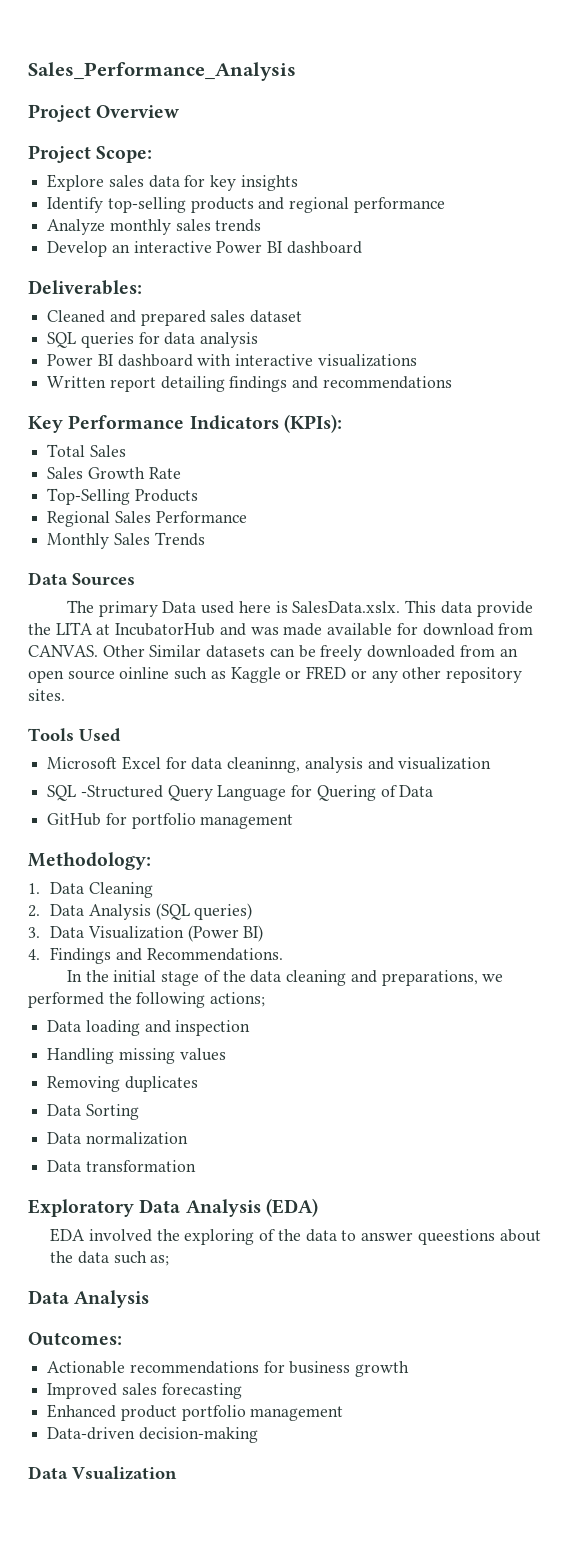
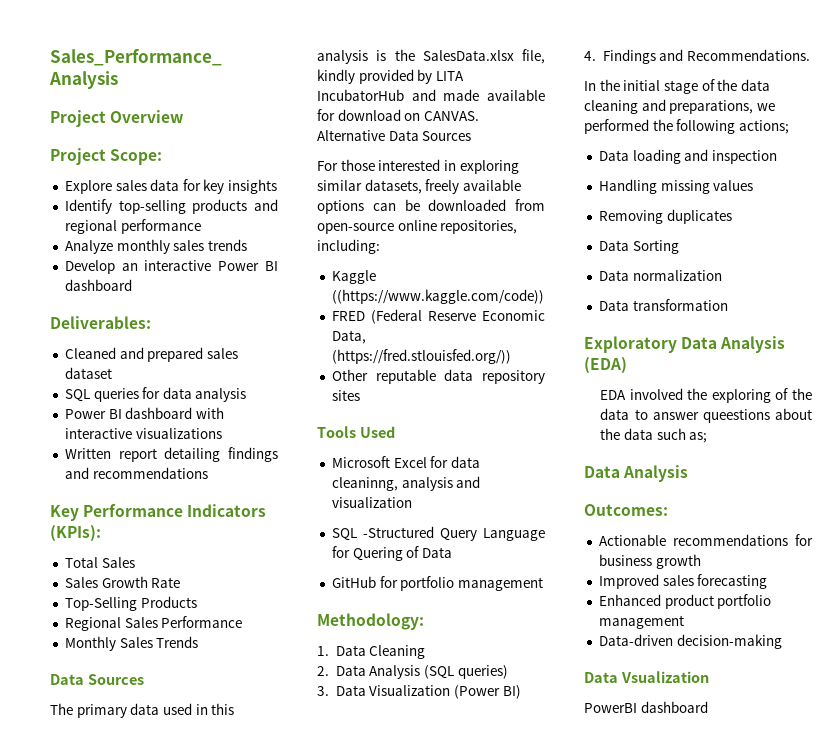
- The primary Data used here is SalesData.xslx. This data provide the LITA at IncubatorHub and was made available for download from CANVAS. Other Similar datasets can be freely downloaded from an open source oinline such as Kaggle or FRED or any other repository sites.
+ The primary data used in this analysis is the SalesData.xlsx file, kindly provided by LITA IncubatorHub and made available for download on CANVAS. Alternative Data Sources
+ For those interested in exploring similar datasets, freely available options can be downloaded from open-source online repositories, including:
+ Kaggle ((https://www.kaggle.com/code))
+ FRED (Federal Reserve Economic Data, (https://fred.stlouisfed.org/))
+ Other reputable data repository sites
+ PowerBI dashboard

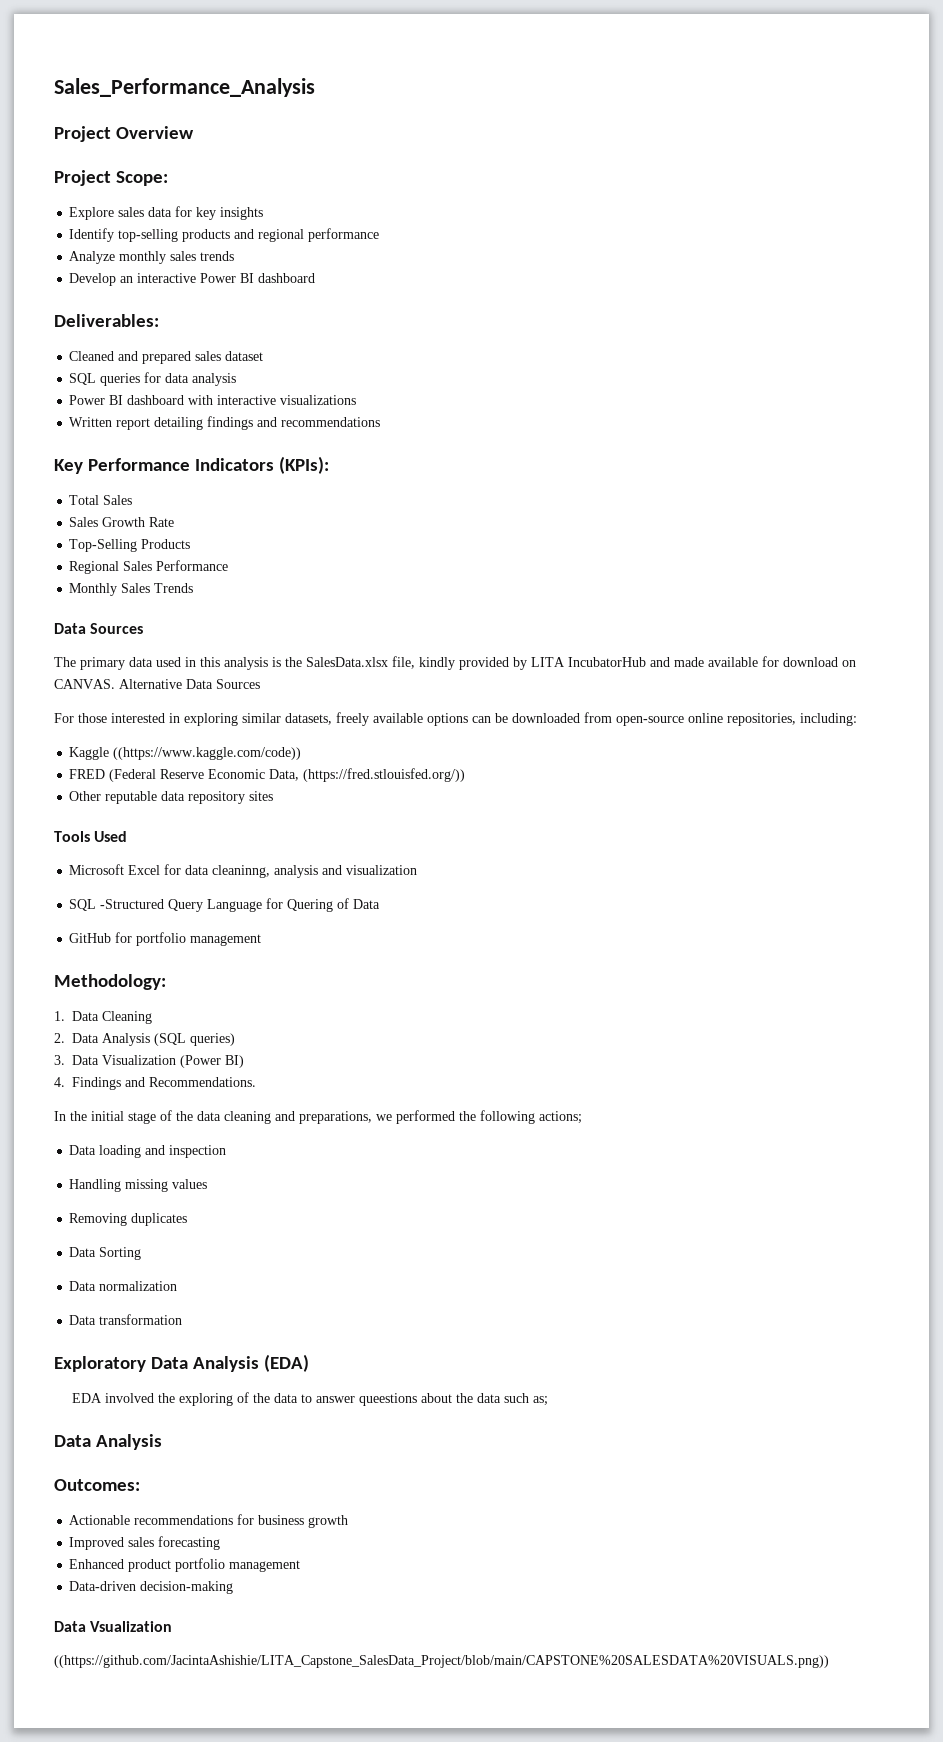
- PowerBI dashboard
+ ((https://github.com/JacintaAshishie/LITA_Capstone_SalesData_Project/blob/main/CAPSTONE%20SALESDATA%20VISUALS.png))

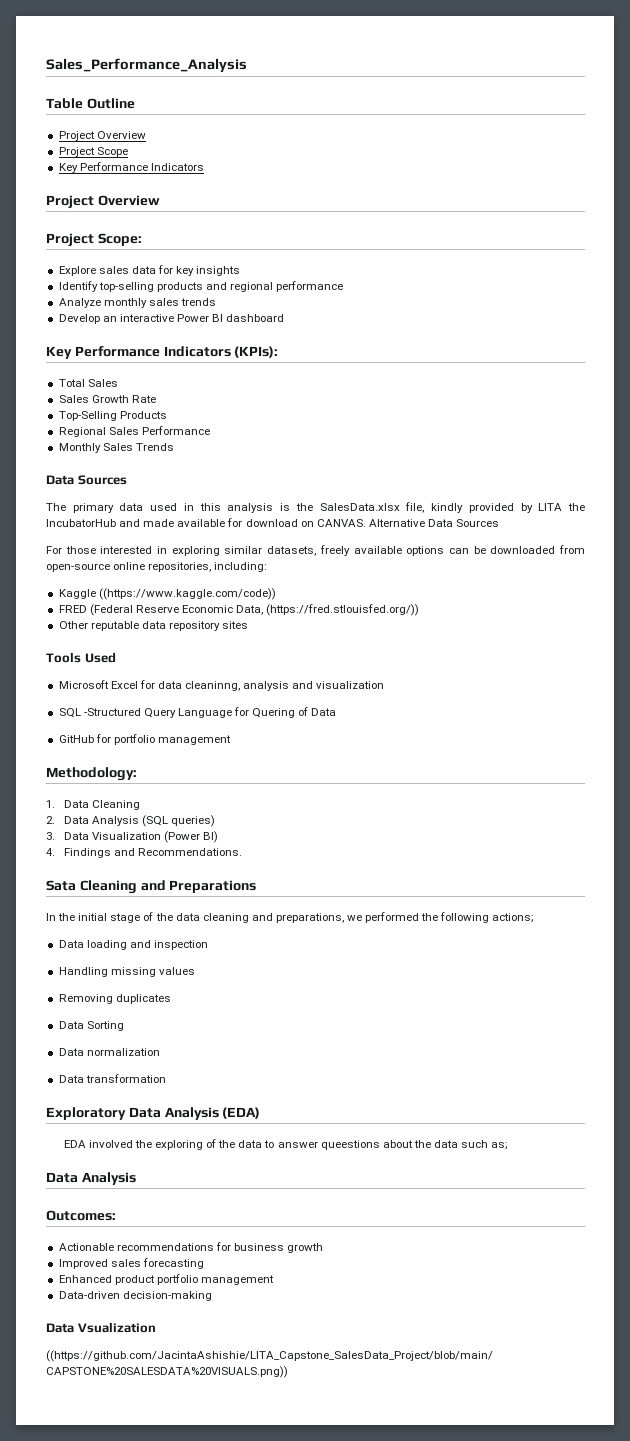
+ Table Outline
+ Project Overview
+ Project Scope
+ Key Performance Indicators
- Deliverables:
- Cleaned and prepared sales dataset
- SQL queries for data analysis
- Power BI dashboard with interactive visualizations
- Written report detailing findings and recommendations
- The primary data used in this analysis is the SalesData.xlsx file, kindly provided by LITA IncubatorHub and made available for download on CANVAS.
+ The primary data used in this analysis is the SalesData.xlsx file, kindly provided by LITA the IncubatorHub and made available for download on CANVAS.
+ Sata Cleaning and Preparations

